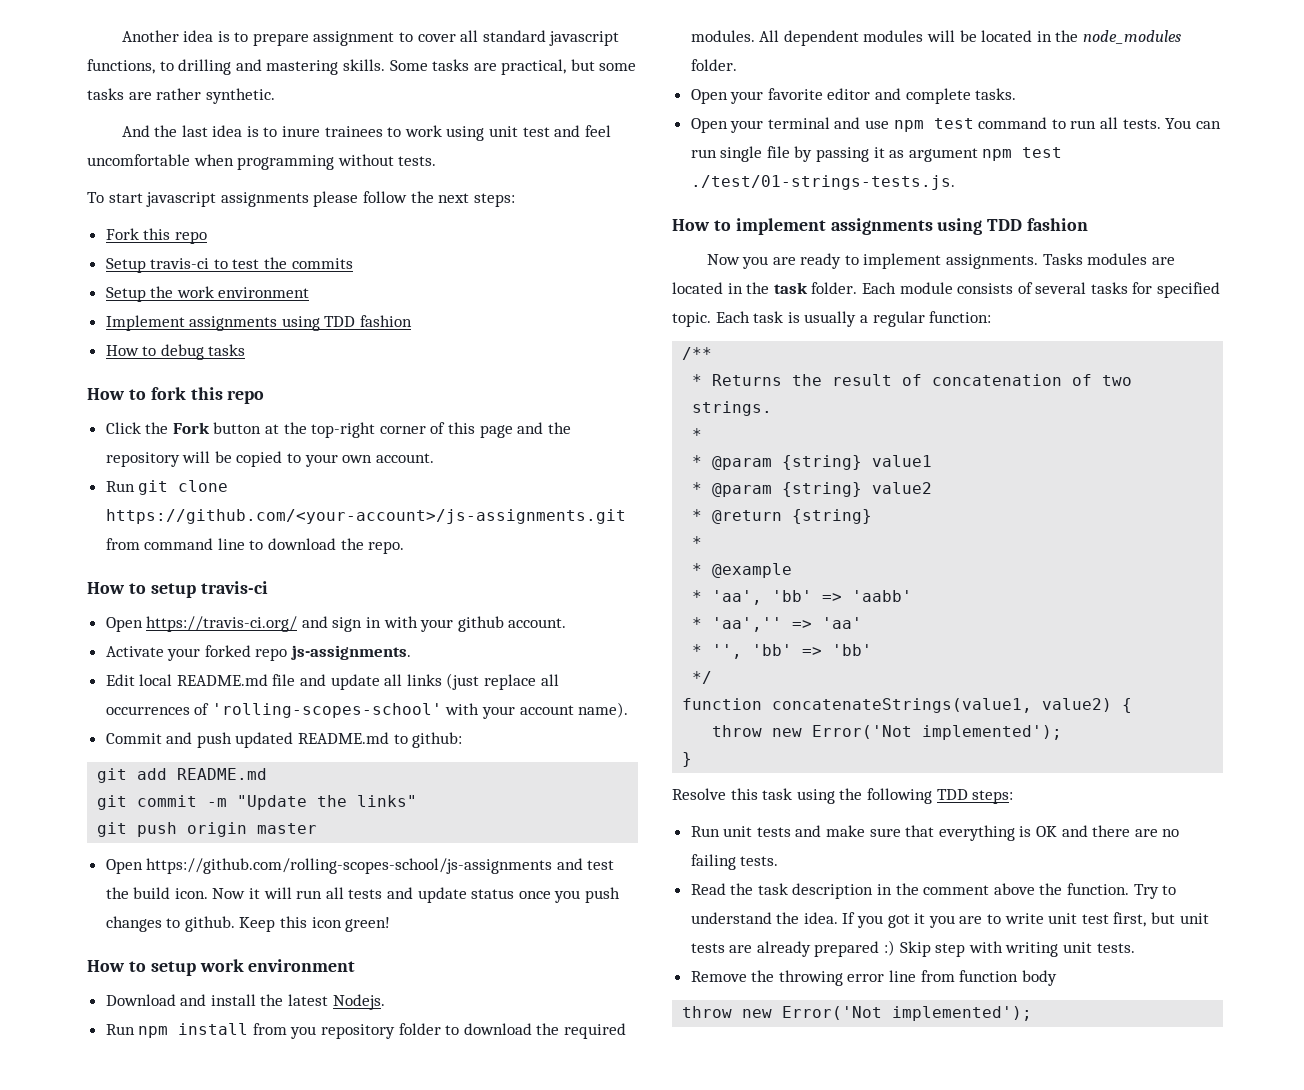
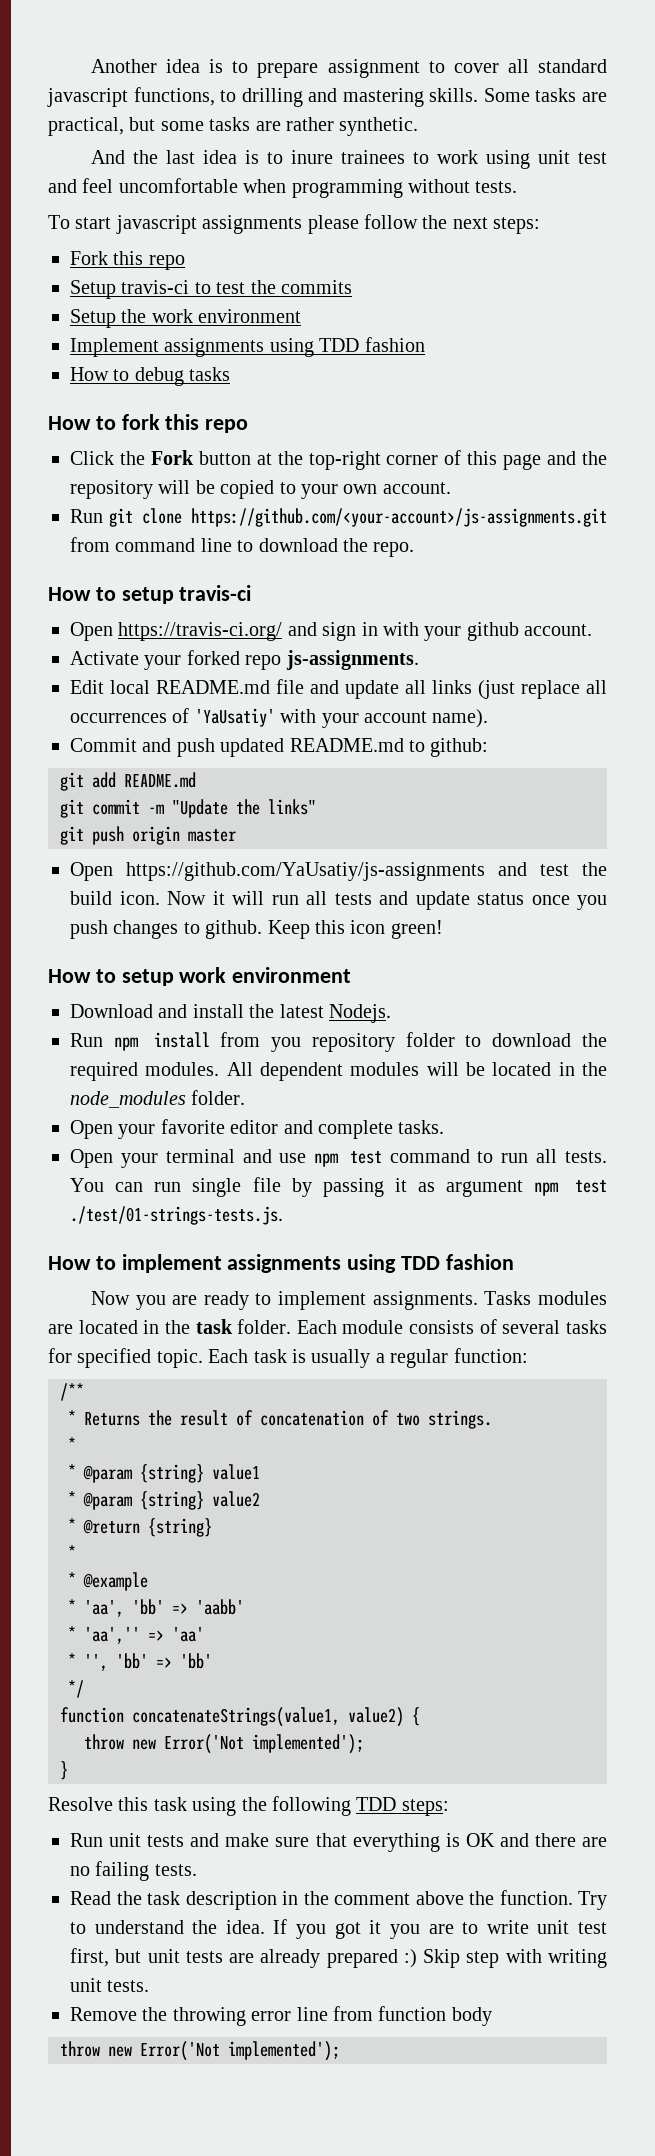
- Edit local README.md file and update all links (just replace all occurrences of 'rolling-scopes-school' with your account name).
+ Edit local README.md file and update all links (just replace all occurrences of 'YaUsatiy' with your account name).
- Open https://github.com/rolling-scopes-school/js-assignments and test the build icon.
+ Open https://github.com/YaUsatiy/js-assignments and test the build icon.

